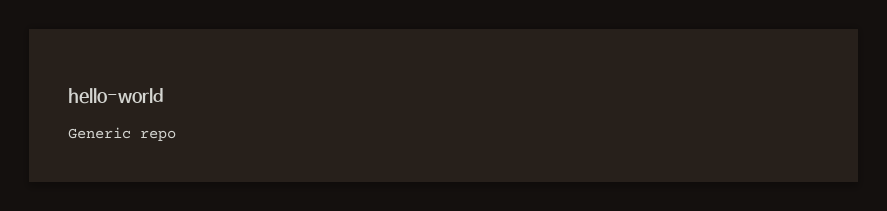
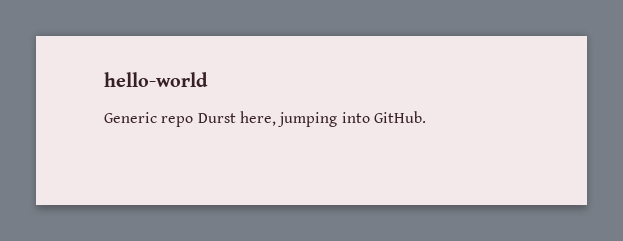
- Generic repo
+ Generic repo Durst here, jumping into GitHub.

